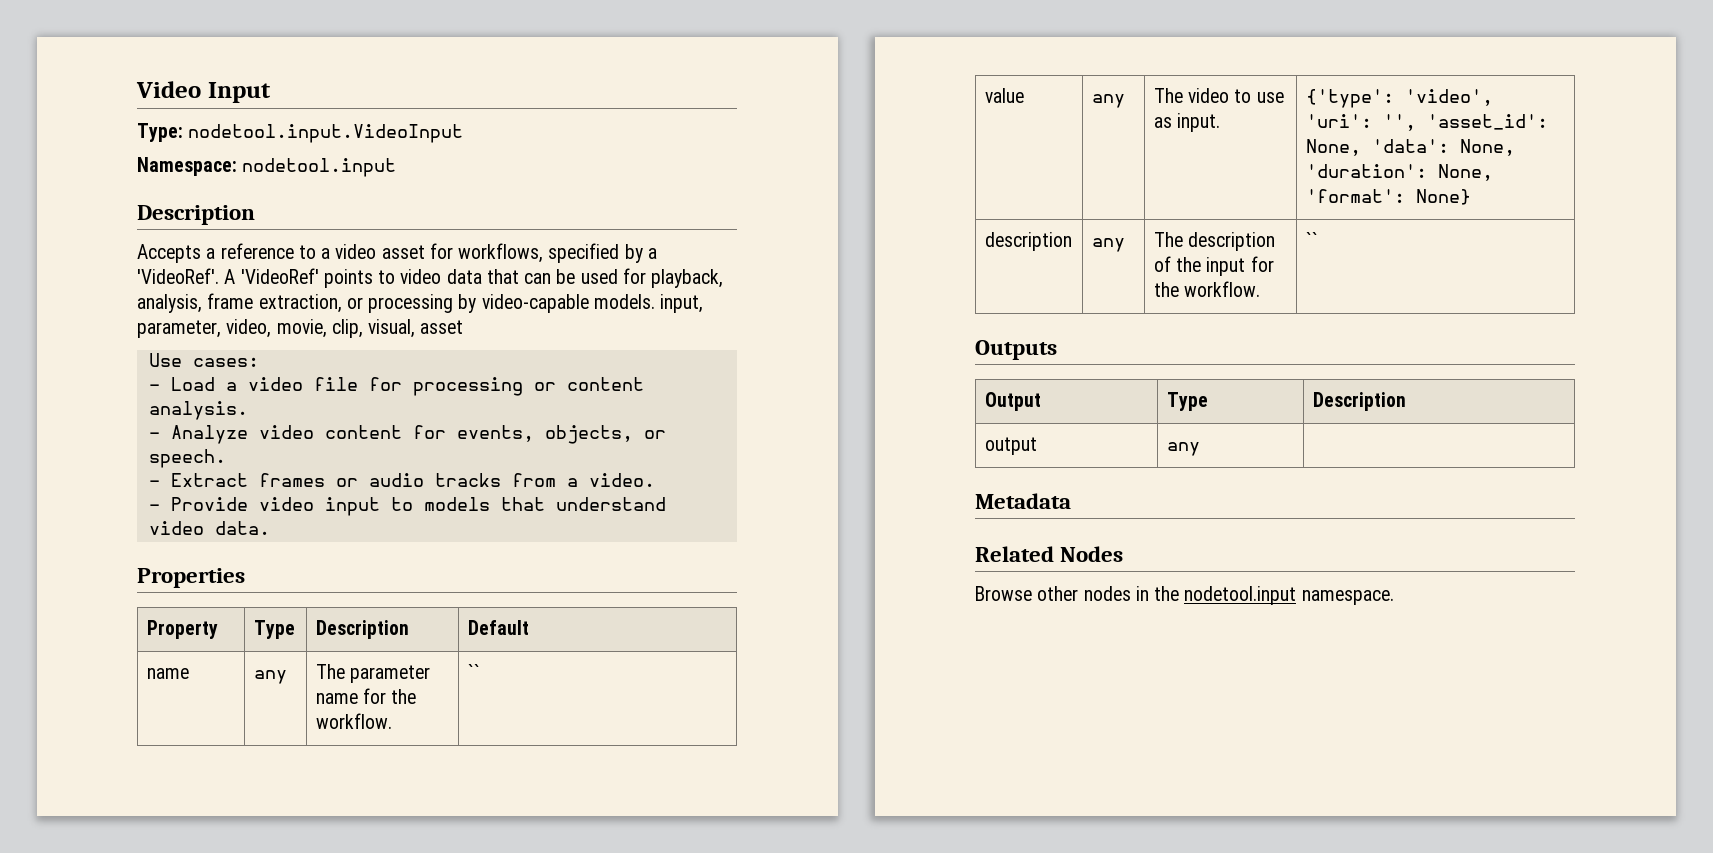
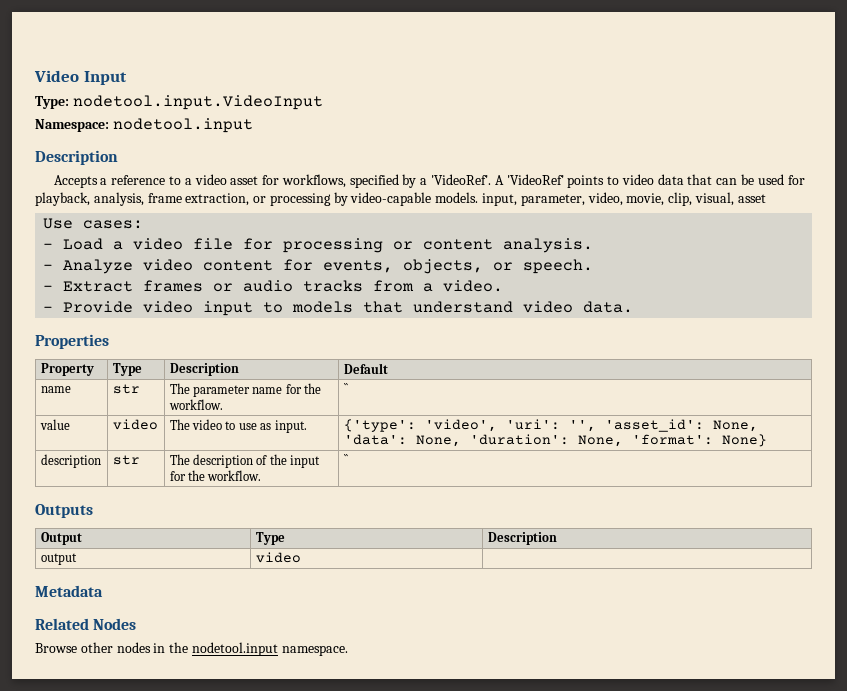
- name | any | The parameter name for the workflow. | ``
+ name | str | The parameter name for the workflow. | ``
- value | any | The video to use as input. | {'type': 'video', 'uri': '', 'asset_id': None, 'data': None, 'duration': None, 'format': None}
+ value | video | The video to use as input. | {'type': 'video', 'uri': '', 'asset_id': None, 'data': None, 'duration': None, 'format': None}
- description | any | The description of the input for the workflow. | ``
+ description | str | The description of the input for the workflow. | ``
- output | any |
+ output | video |

